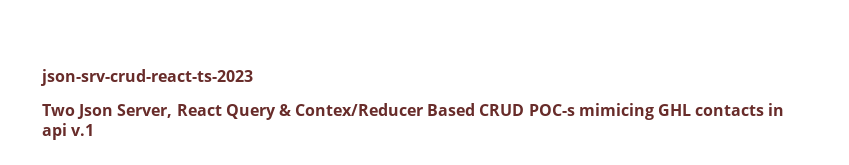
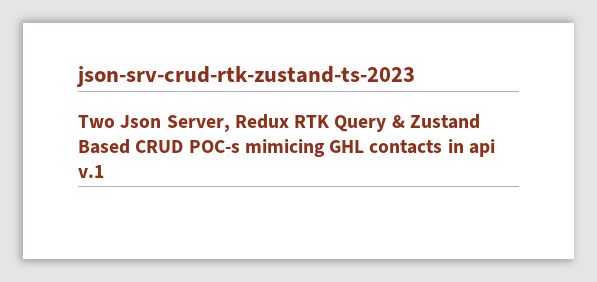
- json-srv-crud-react-ts-2023
+ json-srv-crud-rtk-zustand-ts-2023
- Two Json Server, React Query & Contex/Reducer Based CRUD POC-s mimicing GHL contacts in api v.1
+ Two Json Server, Redux RTK Query & Zustand Based CRUD POC-s mimicing GHL contacts in api v.1

